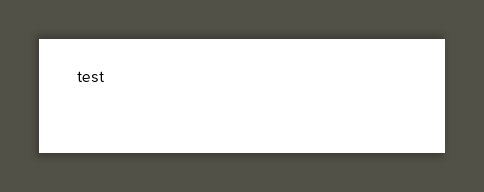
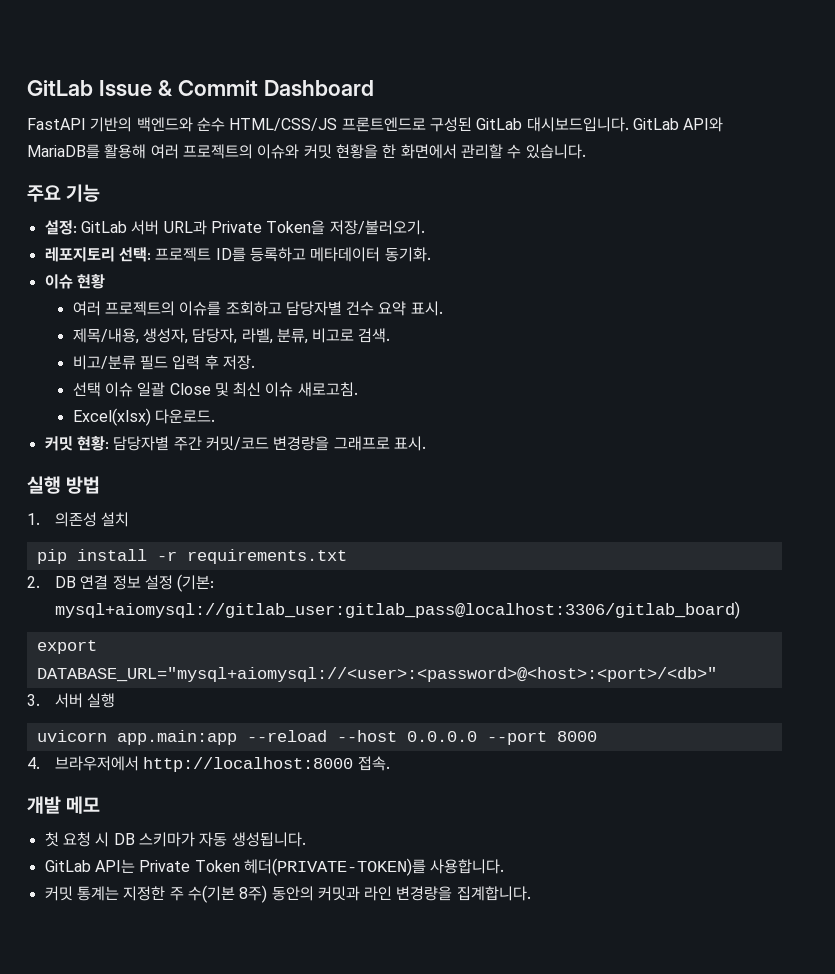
- test
+ GitLab Issue & Commit Dashboard
+ FastAPI 기반의 백엔드와 순수 HTML/CSS/JS 프론트엔드로 구성된 GitLab 대시보드입니다. GitLab API와 MariaDB를 활용해 여러 프로젝트의 이슈와 커밋 현황을 한 화면에서 관리할 수 있습니다.
+ 주요 기능
+ 설정: GitLab 서버 URL과 Private Token을 저장/불러오기.
+ 레포지토리 선택: 프로젝트 ID를 등록하고 메타데이터 동기화.
+ 이슈 현황
+ 여러 프로젝트의 이슈를 조회하고 담당자별 건수 요약 표시.
+ 제목/내용, 생성자, 담당자, 라벨, 분류, 비고로 검색.
+ 비고/분류 필드 입력 후 저장.
+ 선택 이슈 일괄 Close 및 최신 이슈 새로고침.
+ Excel(xlsx) 다운로드.
+ 커밋 현황: 담당자별 주간 커밋/코드 변경량을 그래프로 표시.
+ 실행 방법
+ 1. 의존성 설치
+ pip install -r requirements.txt
+ 2. DB 연결 정보 설정 (기본: mysql+aiomysql://gitlab_user:gitlab_pass@localhost:3306/gitlab_board)
+ export DATABASE_URL="mysql+aiomysql://<user>:<password>@<host>:<port>/<db>"
+ 3. 서버 실행
+ uvicorn app.main:app --reload --host 0.0.0.0 --port 8000
+ 4. 브라우저에서 http://localhost:8000 접속.
+ 개발 메모
+ 첫 요청 시 DB 스키마가 자동 생성됩니다.
+ GitLab API는 Private Token 헤더(PRIVATE-TOKEN)를 사용합니다.
+ 커밋 통계는 지정한 주 수(기본 8주) 동안의 커밋과 라인 변경량을 집계합니다.

